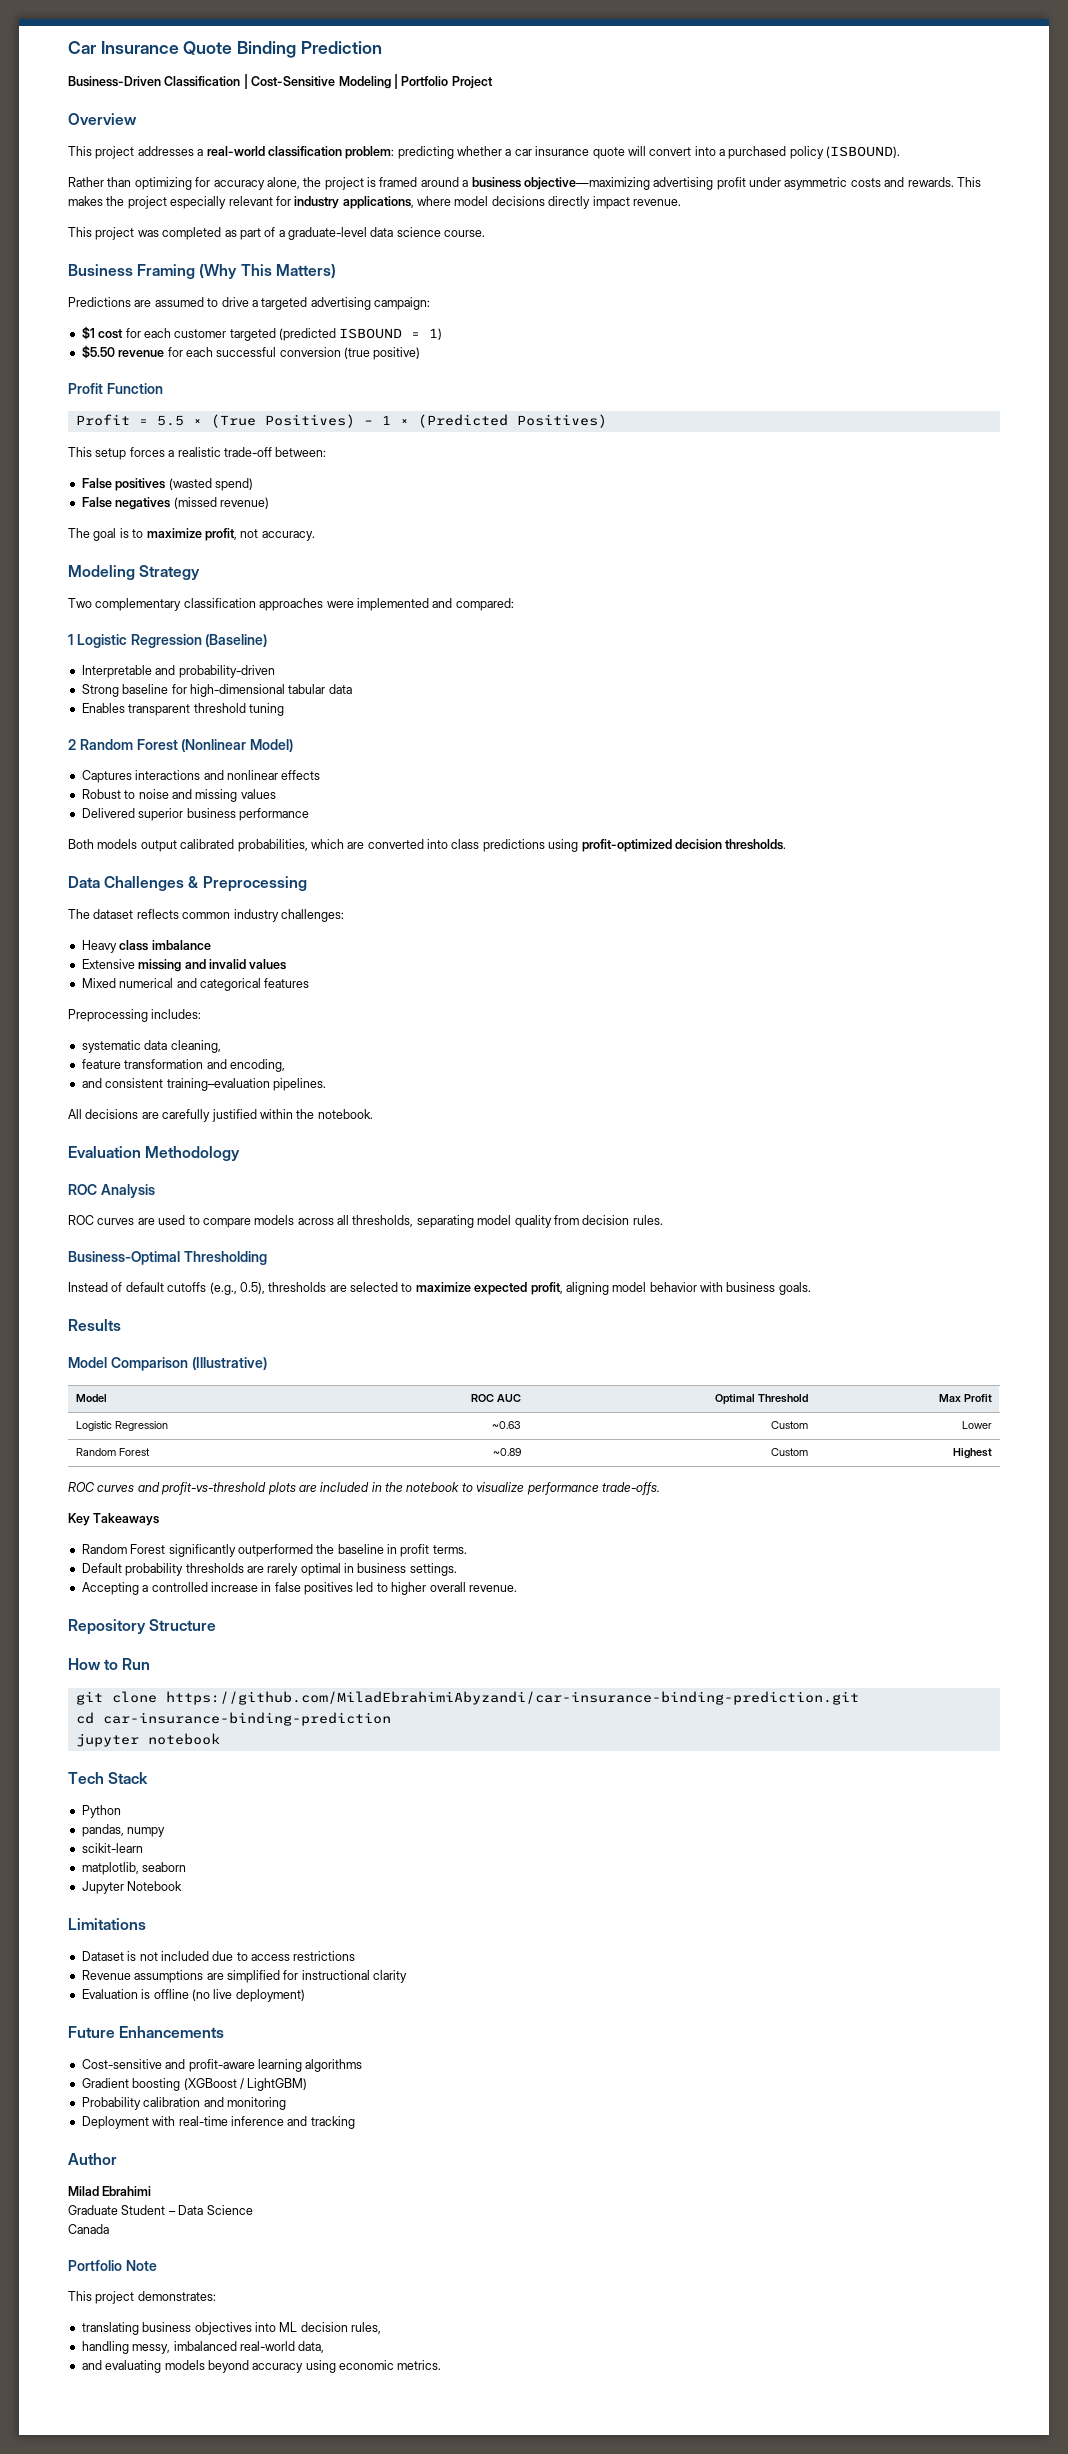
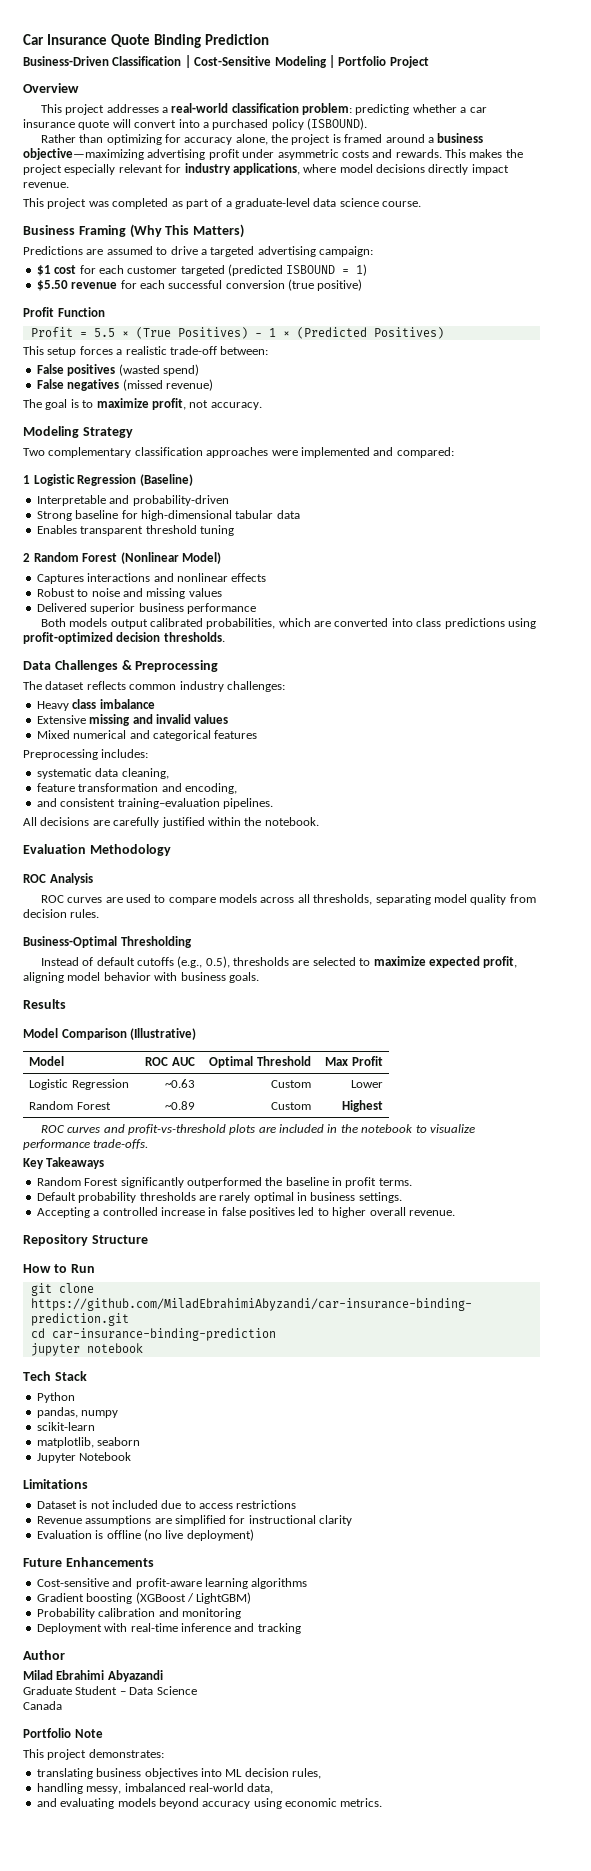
- Milad Ebrahimi
+ Milad Ebrahimi Abyazandi

